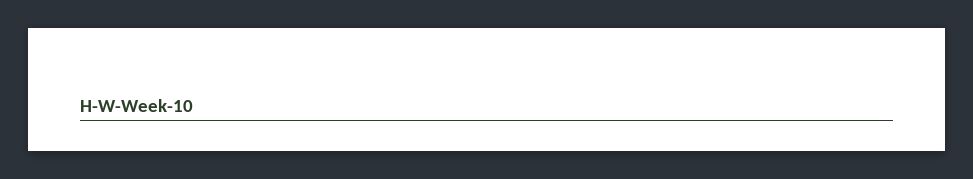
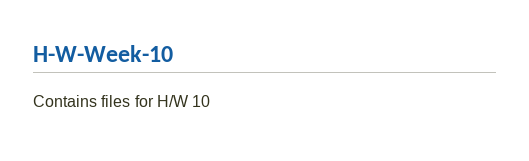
+ Contains files for H/W 10

